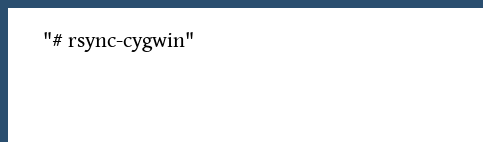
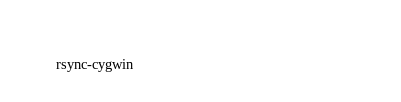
- "# rsync-cygwin"
+ rsync-cygwin

